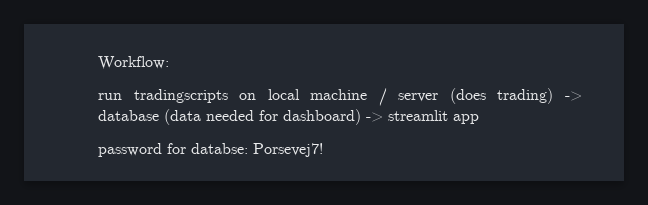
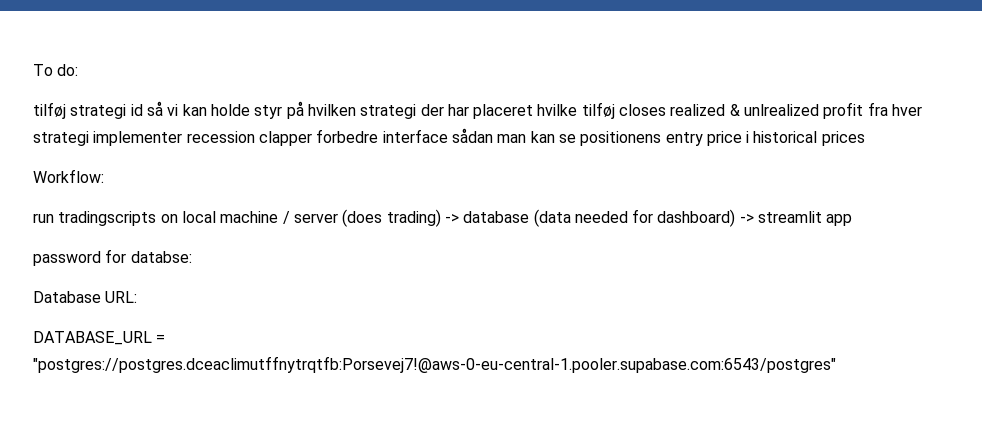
+ To do:
+ tilføj strategi id så vi kan holde styr på hvilken strategi der har placeret hvilke tilføj closes realized & unlrealized profit fra hver strategi implementer recession clapper forbedre interface sådan man kan se positionens entry price i historical prices
- password for databse: Porsevej7!
+ password for databse:
+ Database URL:
+ DATABASE_URL = "postgres://postgres.dceaclimutffnytrqtfb:Porsevej7!@aws-0-eu-central-1.pooler.supabase.com:6543/postgres"

